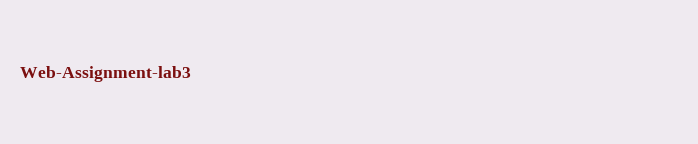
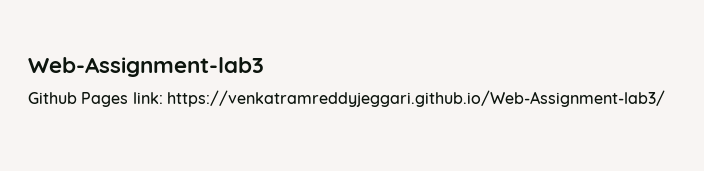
+ Github Pages link: https://venkatramreddyjeggari.github.io/Web-Assignment-lab3/

